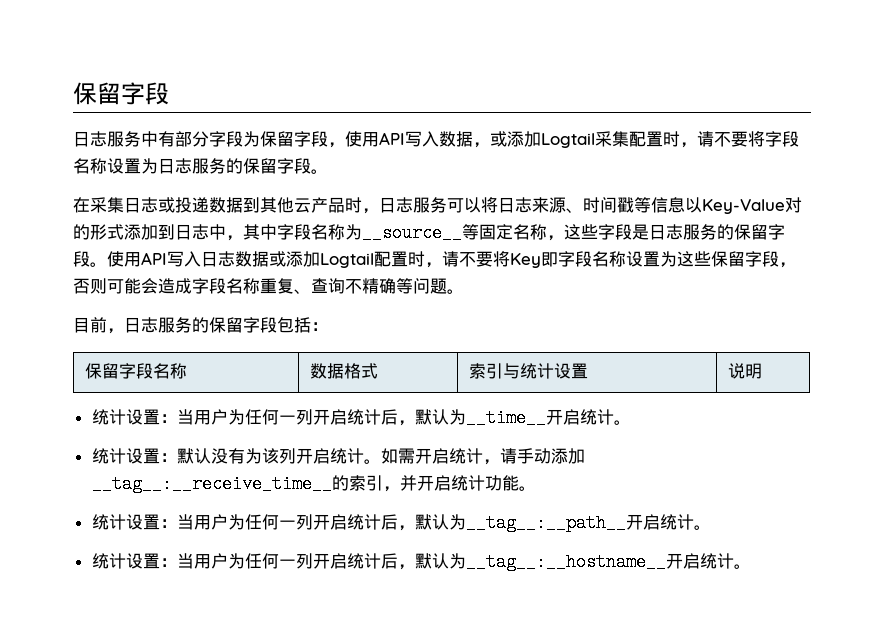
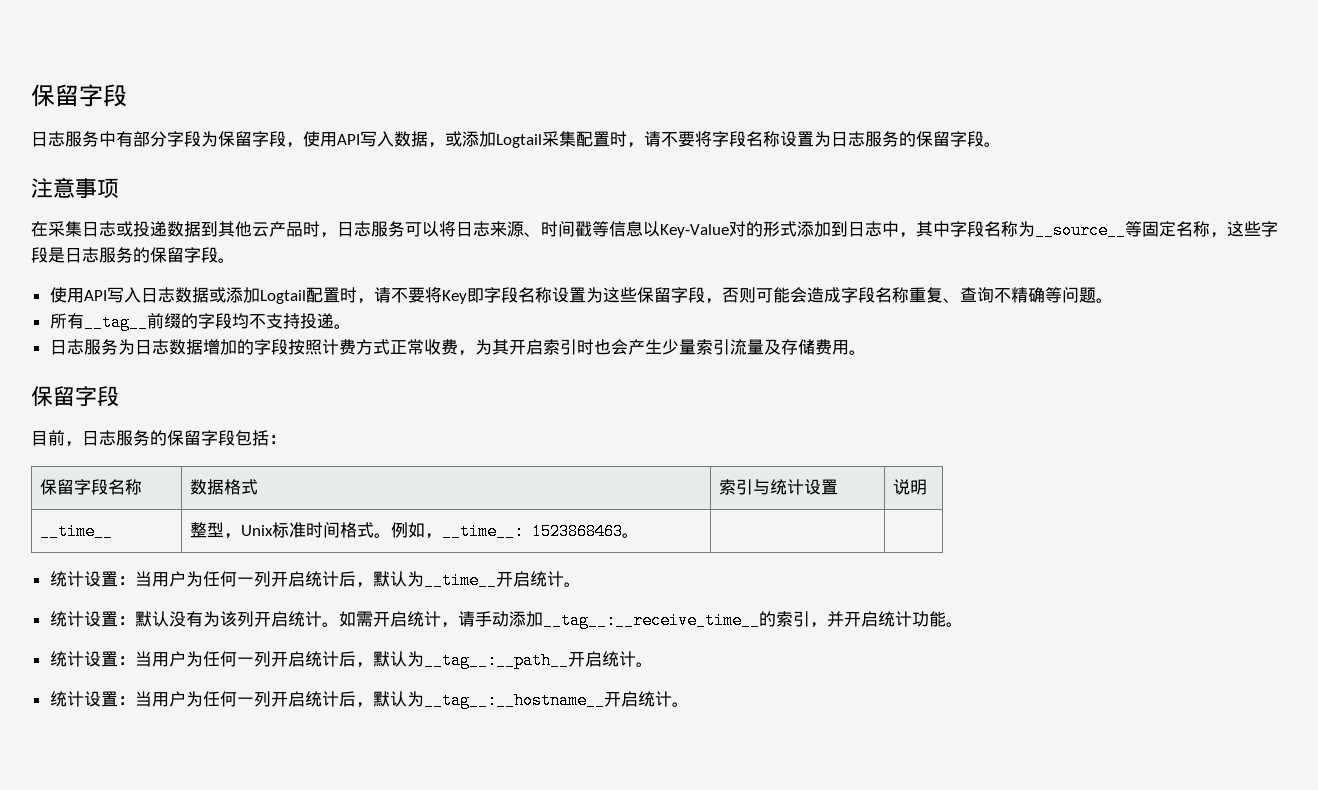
+ 注意事项
- 在采集日志或投递数据到其他云产品时，日志服务可以将日志来源、时间戳等信息以Key-Value对的形式添加到日志中，其中字段名称为__source__等固定名称，这些字段是日志服务的保留字段。使用API写入日志数据或添加Logtail配置时，请不要将Key即字段名称设置为这些保留字段，否则可能会造成字段名称重复、查询不精确等问题。
+ 在采集日志或投递数据到其他云产品时，日志服务可以将日志来源、时间戳等信息以Key-Value对的形式添加到日志中，其中字段名称为__source__等固定名称，这些字段是日志服务的保留字段。
+ 使用API写入日志数据或添加Logtail配置时，请不要将Key即字段名称设置为这些保留字段，否则可能会造成字段名称重复、查询不精确等问题。
+ 所有__tag__前缀的字段均不支持投递。
+ 日志服务为日志数据增加的字段按照计费方式正常收费，为其开启索引时也会产生少量索引流量及存储费用。
+ 保留字段
+ __time__ | 整型，Unix标准时间格式。例如，__time__: 1523868463。 | |

